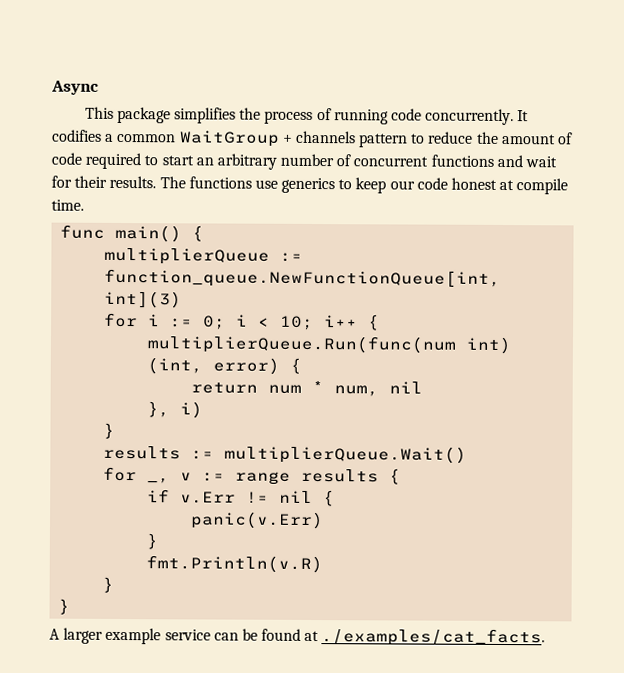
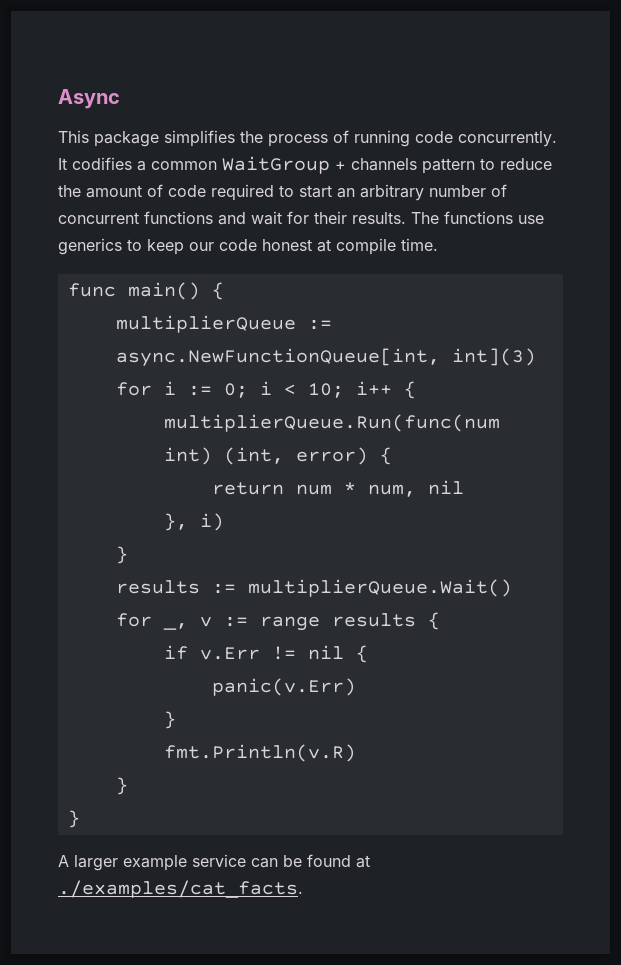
- multiplierQueue := function_queue.NewFunctionQueue[int, int](3)
+ multiplierQueue := async.NewFunctionQueue[int, int](3)

